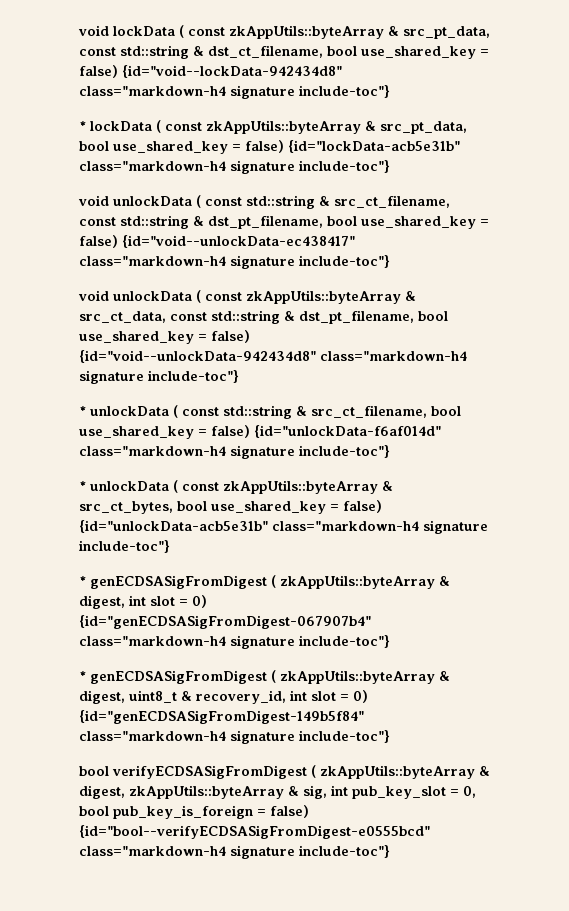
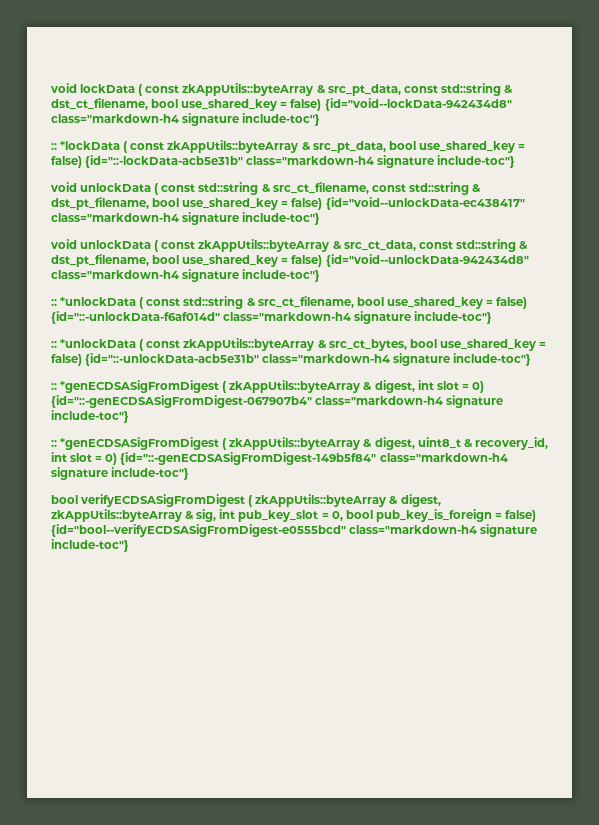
- * lockData ( const zkAppUtils::byteArray & src_pt_data, bool use_shared_key = false) {id="lockData-acb5e31b" class="markdown-h4 signature include-toc"}
+ :: *lockData ( const zkAppUtils::byteArray & src_pt_data, bool use_shared_key = false) {id="::-lockData-acb5e31b" class="markdown-h4 signature include-toc"}
- * unlockData ( const std::string & src_ct_filename, bool use_shared_key = false) {id="unlockData-f6af014d" class="markdown-h4 signature include-toc"}
- * unlockData ( const zkAppUtils::byteArray & src_ct_bytes, bool use_shared_key = false) {id="unlockData-acb5e31b" class="markdown-h4 signature include-toc"}
- * genECDSASigFromDigest ( zkAppUtils::byteArray & digest, int slot = 0) {id="genECDSASigFromDigest-067907b4" class="markdown-h4 signature include-toc"}
- * genECDSASigFromDigest ( zkAppUtils::byteArray & digest, uint8_t & recovery_id, int slot = 0) {id="genECDSASigFromDigest-149b5f84" class="markdown-h4 signature include-toc"}
+ :: *unlockData ( const std::string & src_ct_filename, bool use_shared_key = false) {id="::-unlockData-f6af014d" class="markdown-h4 signature include-toc"}
+ :: *unlockData ( const zkAppUtils::byteArray & src_ct_bytes, bool use_shared_key = false) {id="::-unlockData-acb5e31b" class="markdown-h4 signature include-toc"}
+ :: *genECDSASigFromDigest ( zkAppUtils::byteArray & digest, int slot = 0) {id="::-genECDSASigFromDigest-067907b4" class="markdown-h4 signature include-toc"}
+ :: *genECDSASigFromDigest ( zkAppUtils::byteArray & digest, uint8_t & recovery_id, int slot = 0) {id="::-genECDSASigFromDigest-149b5f84" class="markdown-h4 signature include-toc"}

